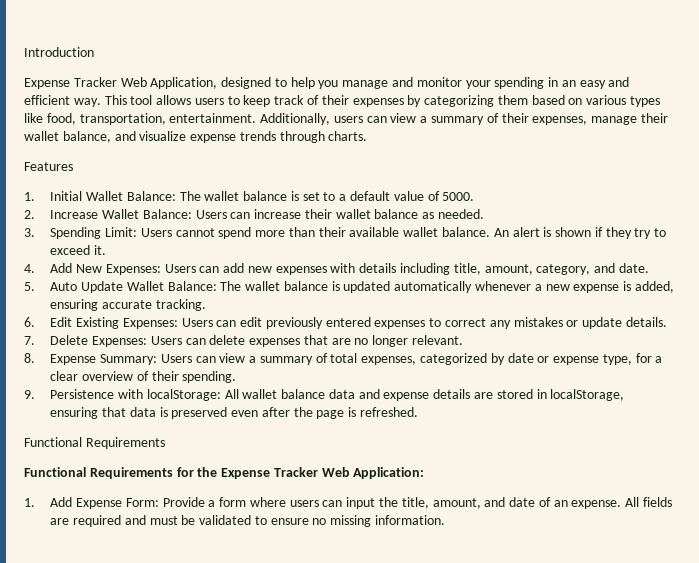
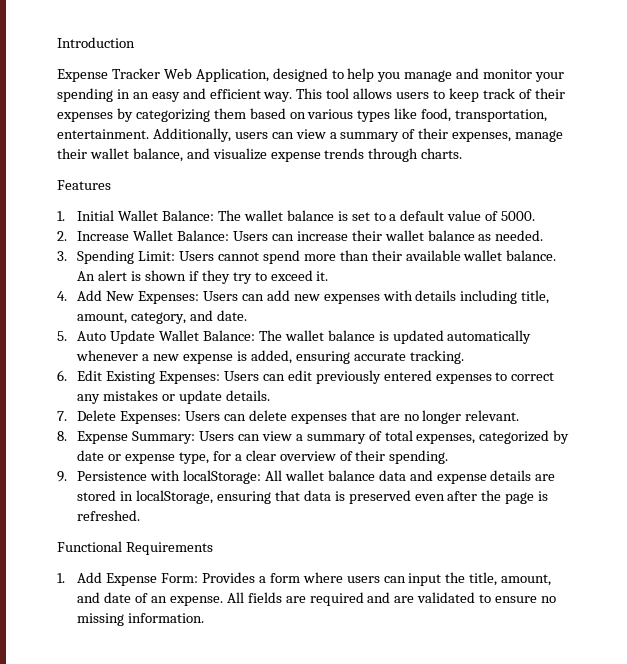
- Functional Requirements for the Expense Tracker Web Application:
- 1. Add Expense Form: Provide a form where users can input the title, amount, and date of an expense.
+ 1. Add Expense Form: Provides a form where users can input the title, amount, and date of an expense.
- All fields are required and must be validated to ensure no missing information.
+ All fields are required and are validated to ensure no missing information.

